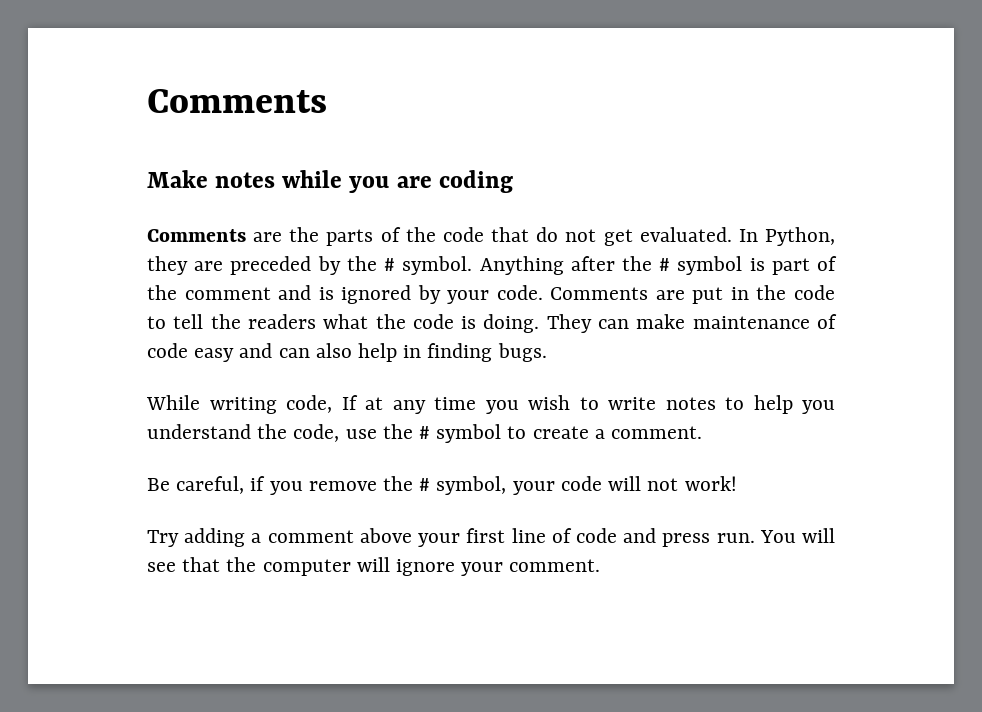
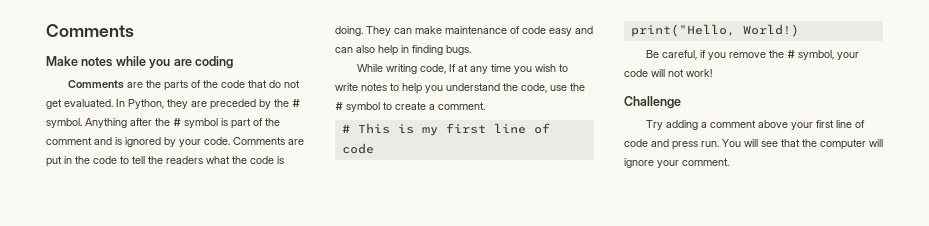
+ # This is my first line of code
+ print("Hello, World!)
+ Challenge

